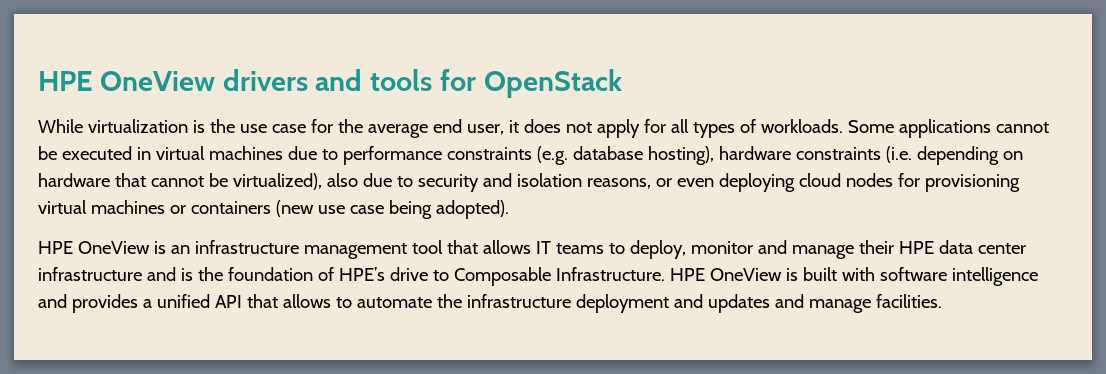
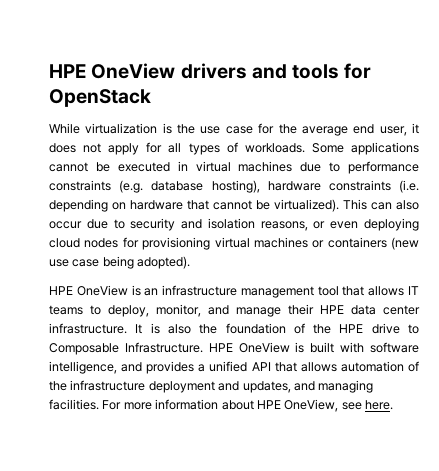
- Some applications cannot be executed in virtual machines due to performance constraints (e.g. database hosting), hardware constraints (i.e. depending on hardware that cannot be virtualized), also due to security and isolation reasons, or even deploying cloud nodes for provisioning virtual machines or containers (new use case being adopted).
+ Some applications cannot be executed in virtual machines due to performance constraints (e.g. database hosting), hardware constraints (i.e. depending on hardware that cannot be virtualized). This can also occur due to security and isolation reasons, or even deploying cloud nodes for provisioning virtual machines or containers (new use case being adopted).
- HPE OneView is an infrastructure management tool that allows IT teams to deploy, monitor and manage their HPE data center infrastructure and is the foundation of HPE’s drive to Composable Infrastructure.
+ HPE OneView is an infrastructure management tool that allows IT teams to deploy, monitor, and manage their HPE data center infrastructure. It is also the foundation of the HPE drive to Composable Infrastructure.
- HPE OneView is built with software intelligence and provides a unified API that allows to automate the infrastructure deployment and updates and manage facilities.
+ HPE OneView is built with software intelligence, and provides a unified API that allows automation of the infrastructure deployment and updates, and managing facilities. For more information about HPE OneView, see here.

